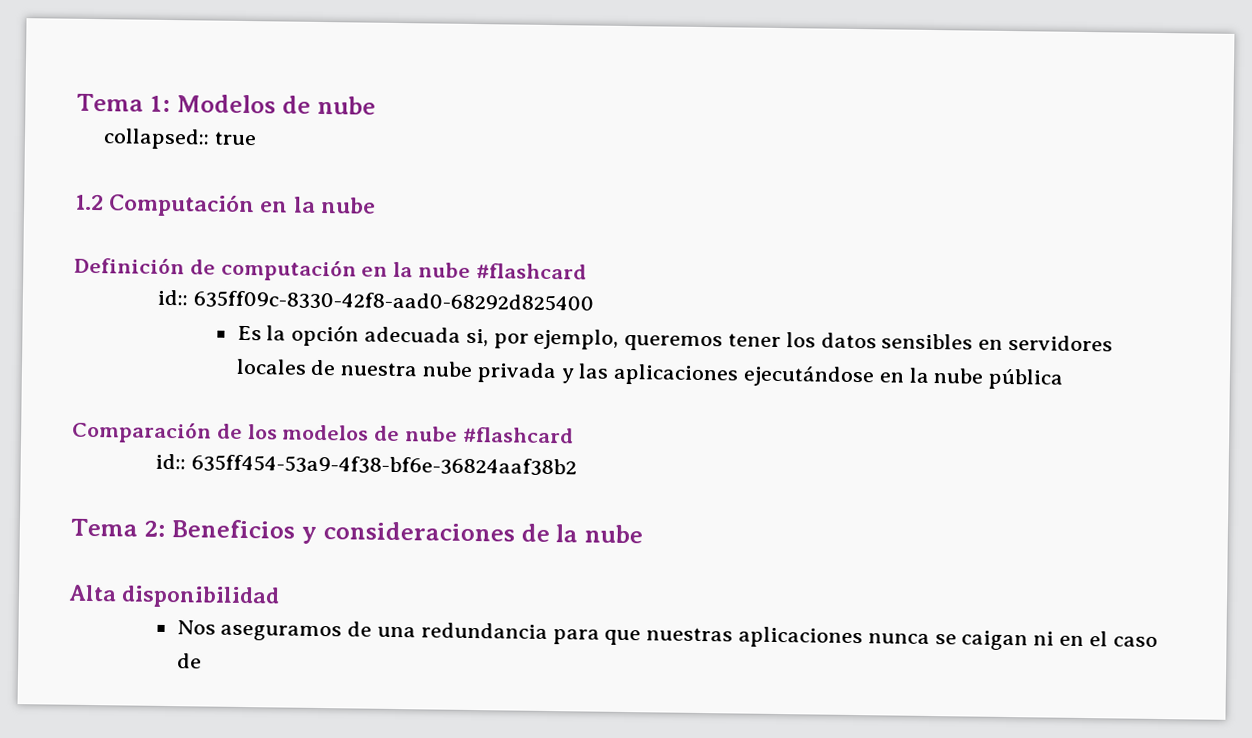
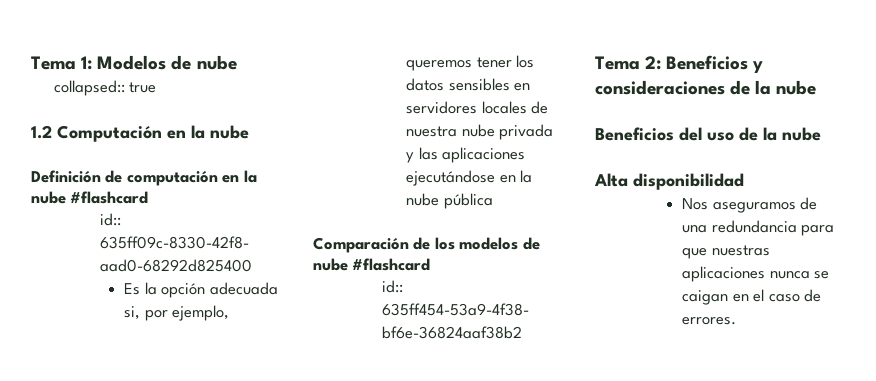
+ Beneficios del uso de la nube
- Nos aseguramos de una redundancia para que nuestras aplicaciones nunca se caigan ni en el caso de
+ Nos aseguramos de una redundancia para que nuestras aplicaciones nunca se caigan en el caso de errores.

